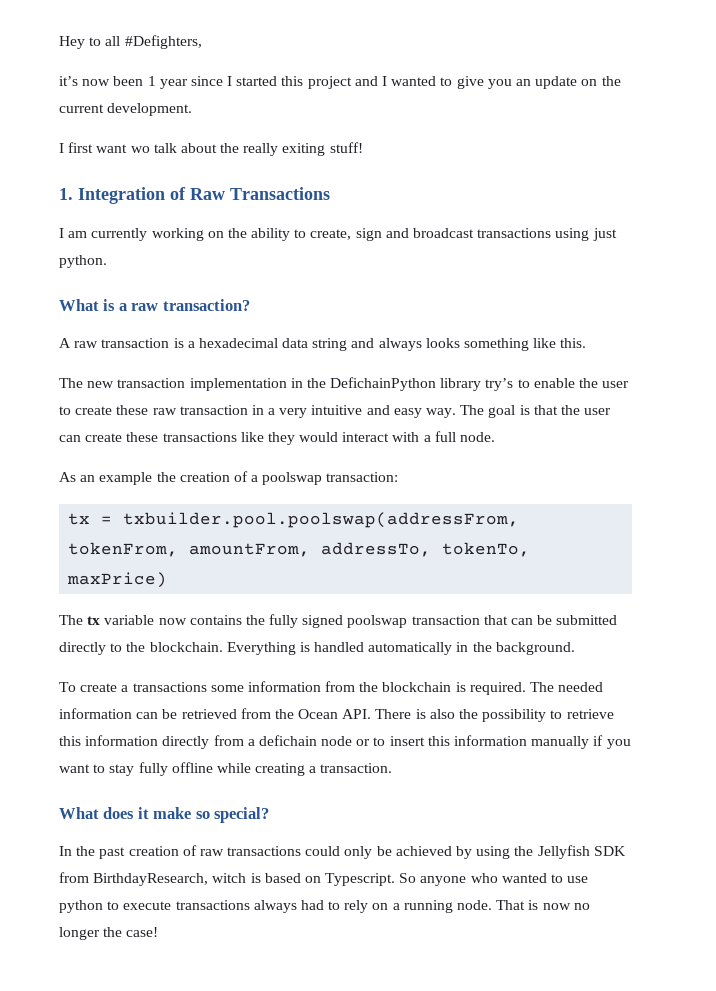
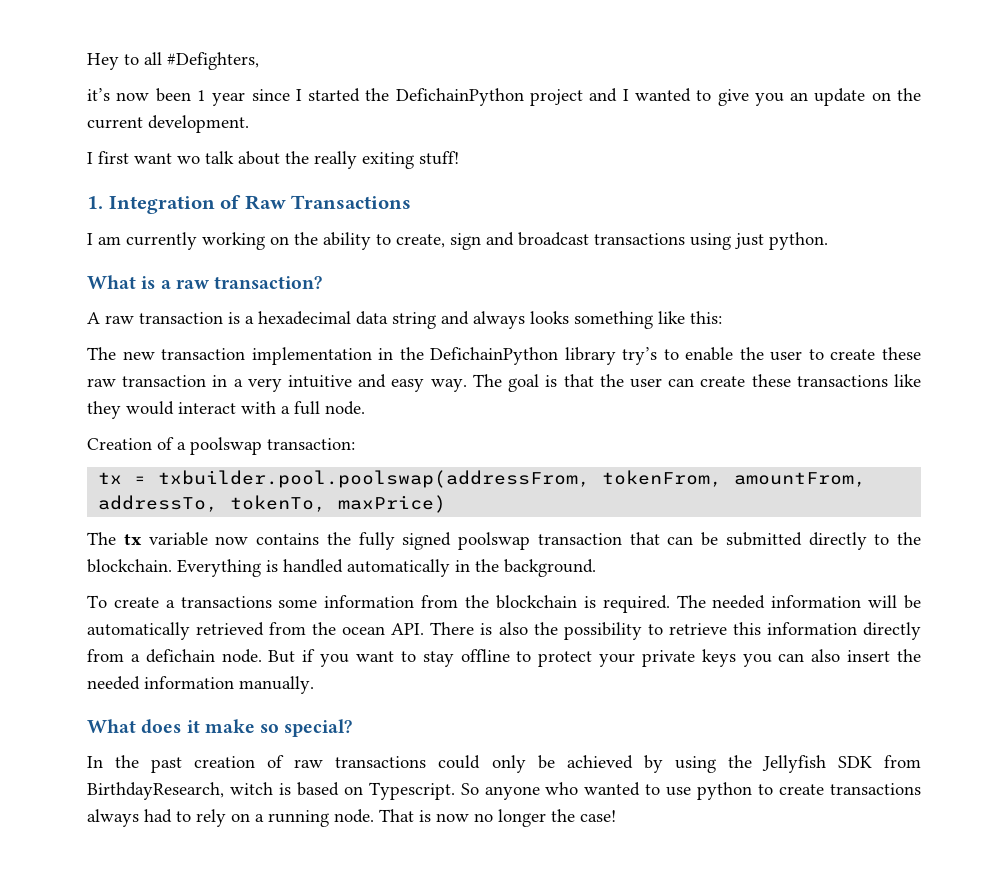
- it’s now been 1 year since I started this project and I wanted to give you an update on the current development.
+ it’s now been 1 year since I started the DefichainPython project and I wanted to give you an update on the current development.
- A raw transaction is a hexadecimal data string and always looks something like this.
+ A raw transaction is a hexadecimal data string and always looks something like this:
- As an example the creation of a poolswap transaction:
+ Creation of a poolswap transaction:
- The needed information can be retrieved from the Ocean API. There is also the possibility to retrieve this information directly from a defichain node or to insert this information manually if you want to stay fully offline while creating a transaction.
+ The needed information will be automatically retrieved from the ocean API. There is also the possibility to retrieve this information directly from a defichain node. But if you want to stay offline to protect your private keys you can also insert the needed information manually.
- So anyone who wanted to use python to execute transactions always had to rely on a running node.
+ So anyone who wanted to use python to create transactions always had to rely on a running node.

